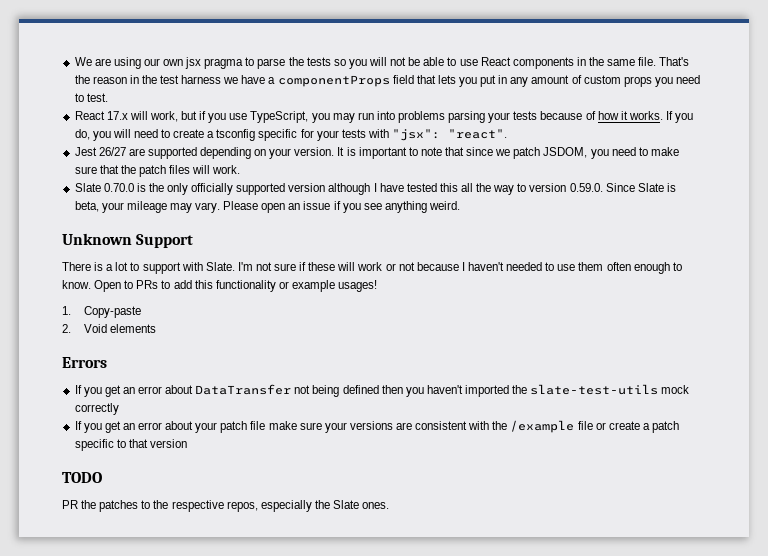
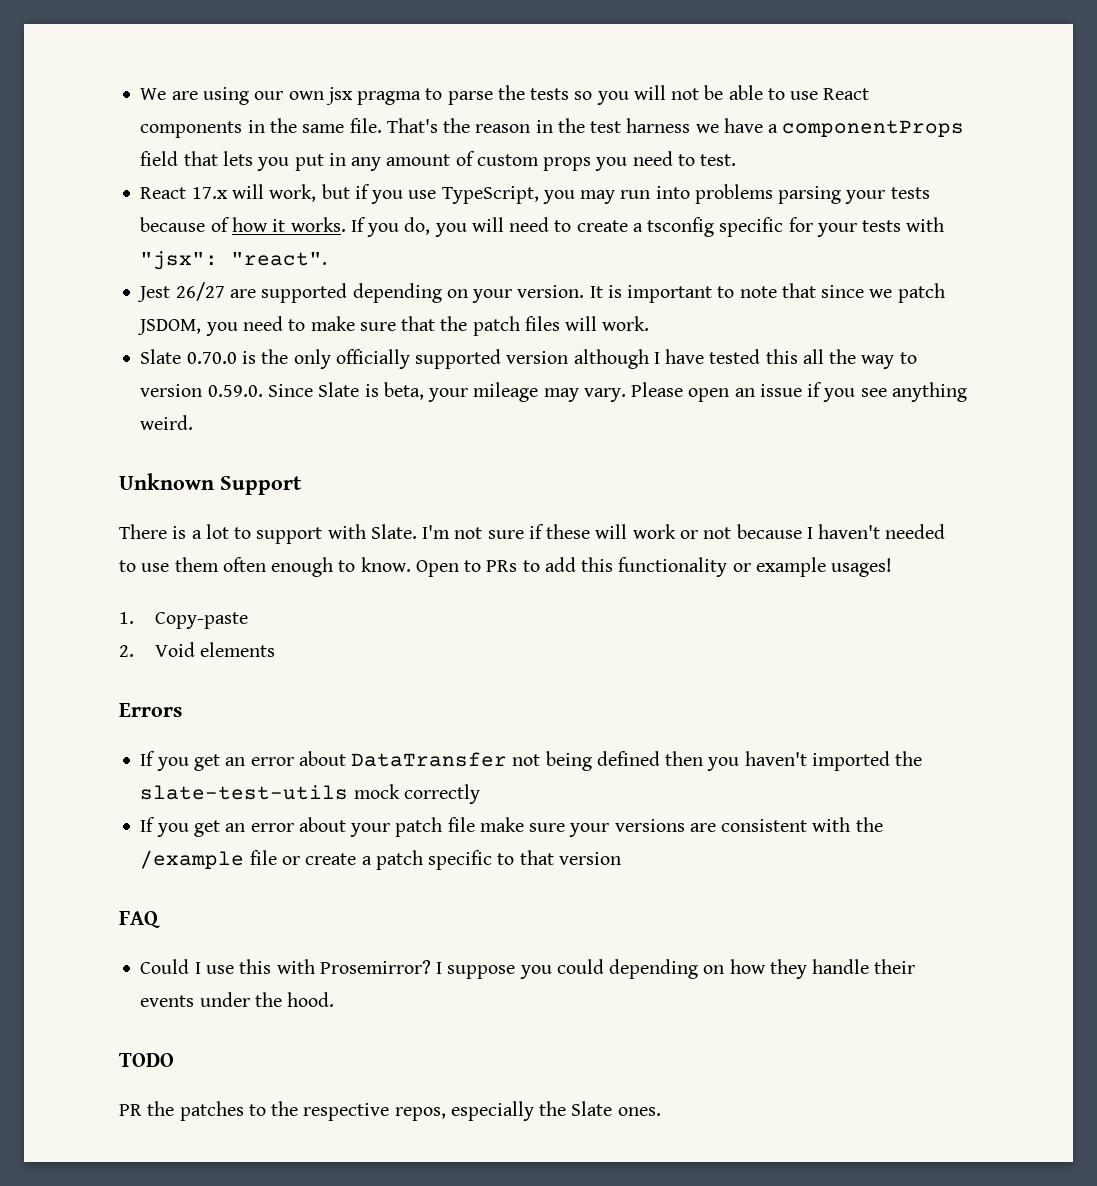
+ FAQ
+ Could I use this with Prosemirror? I suppose you could depending on how they handle their events under the hood.

